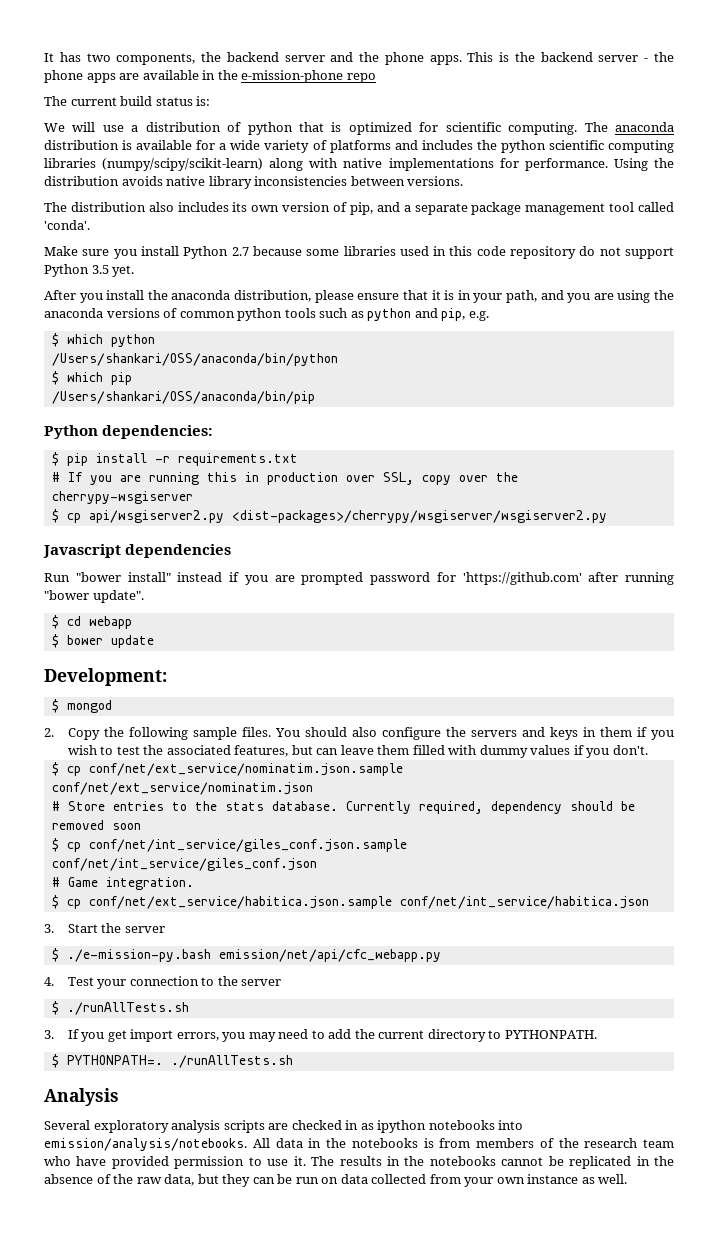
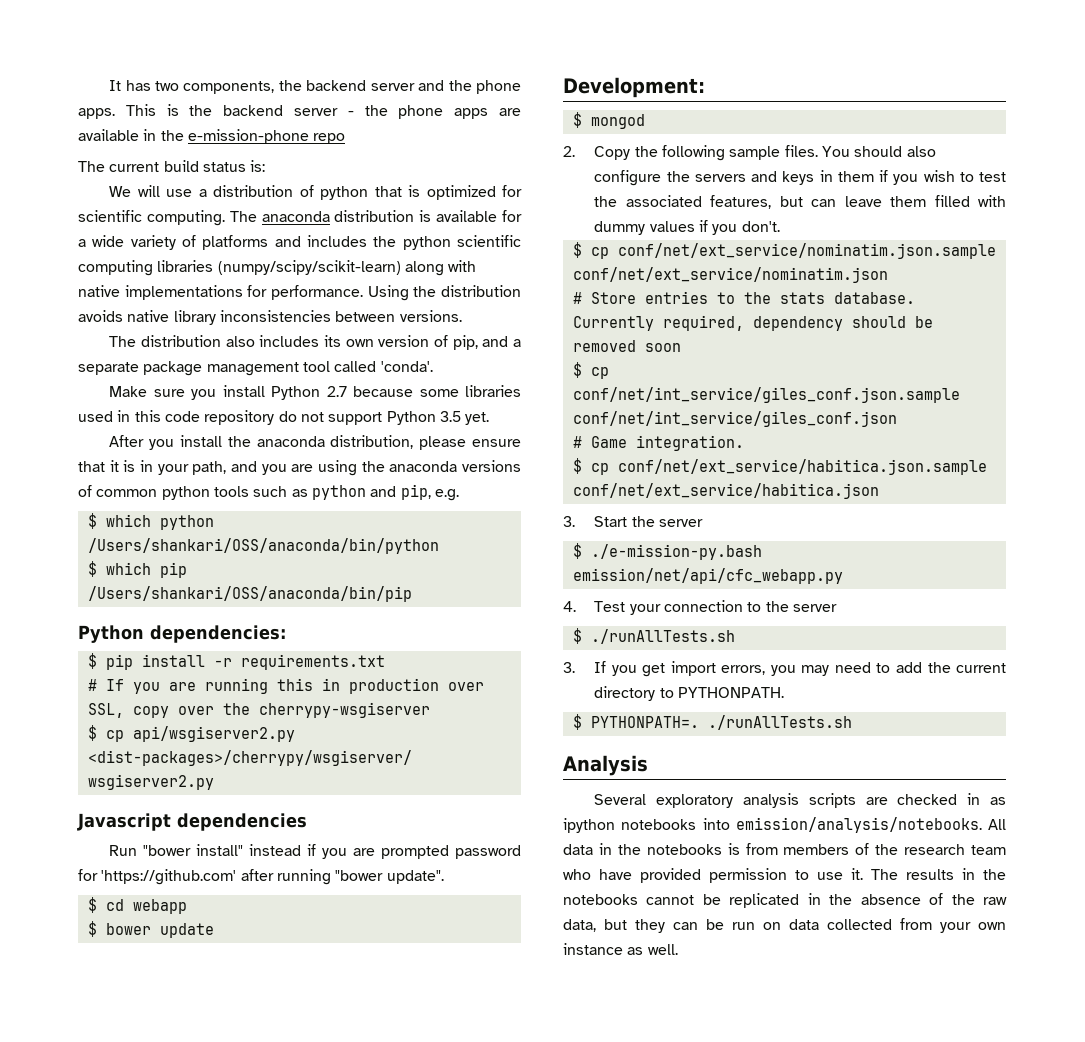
- $ cp conf/net/ext_service/habitica.json.sample conf/net/int_service/habitica.json
+ $ cp conf/net/ext_service/habitica.json.sample conf/net/ext_service/habitica.json

